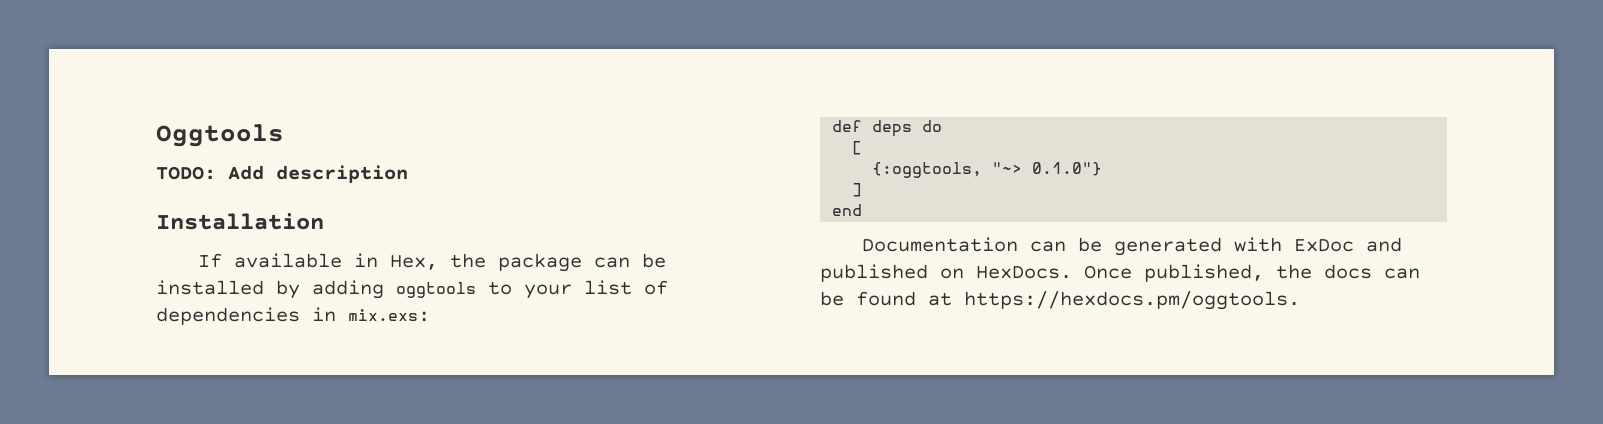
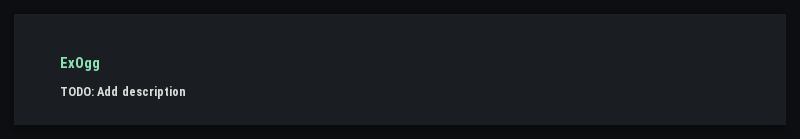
- Oggtools
+ ExOgg
- Installation
- If available in Hex, the package can be installed by adding oggtools to your list of dependencies in mix.exs:
- def deps do
- [
- {:oggtools, "~> 0.1.0"}
- ]
- end
- Documentation can be generated with ExDoc and published on HexDocs. Once published, the docs can be found at https://hexdocs.pm/oggtools.

